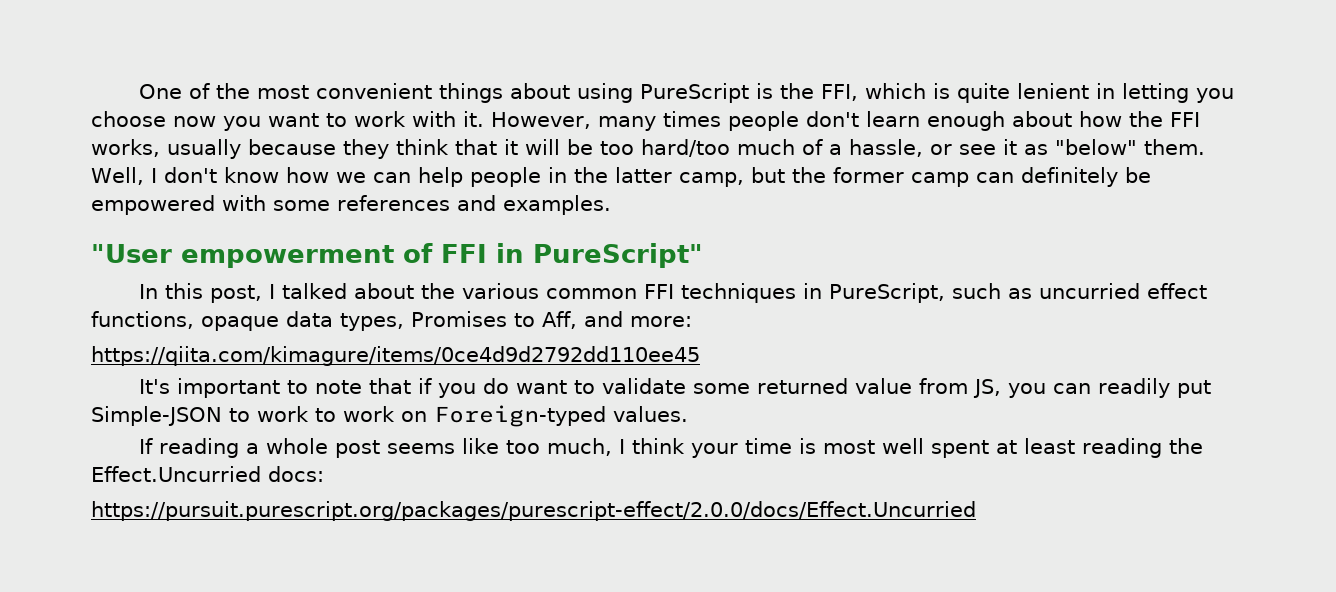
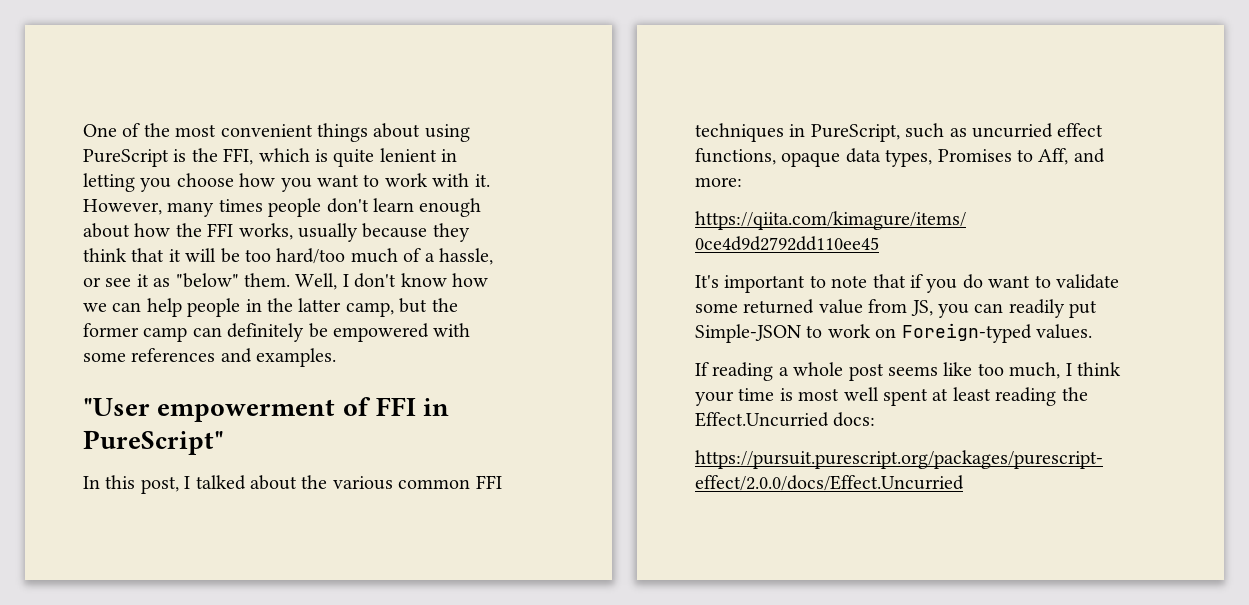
- One of the most convenient things about using PureScript is the FFI, which is quite lenient in letting you choose now you want to work with it.
+ One of the most convenient things about using PureScript is the FFI, which is quite lenient in letting you choose how you want to work with it.
- It's important to note that if you do want to validate some returned value from JS, you can readily put Simple-JSON to work to work on Foreign-typed values.
+ It's important to note that if you do want to validate some returned value from JS, you can readily put Simple-JSON to work on Foreign-typed values.

